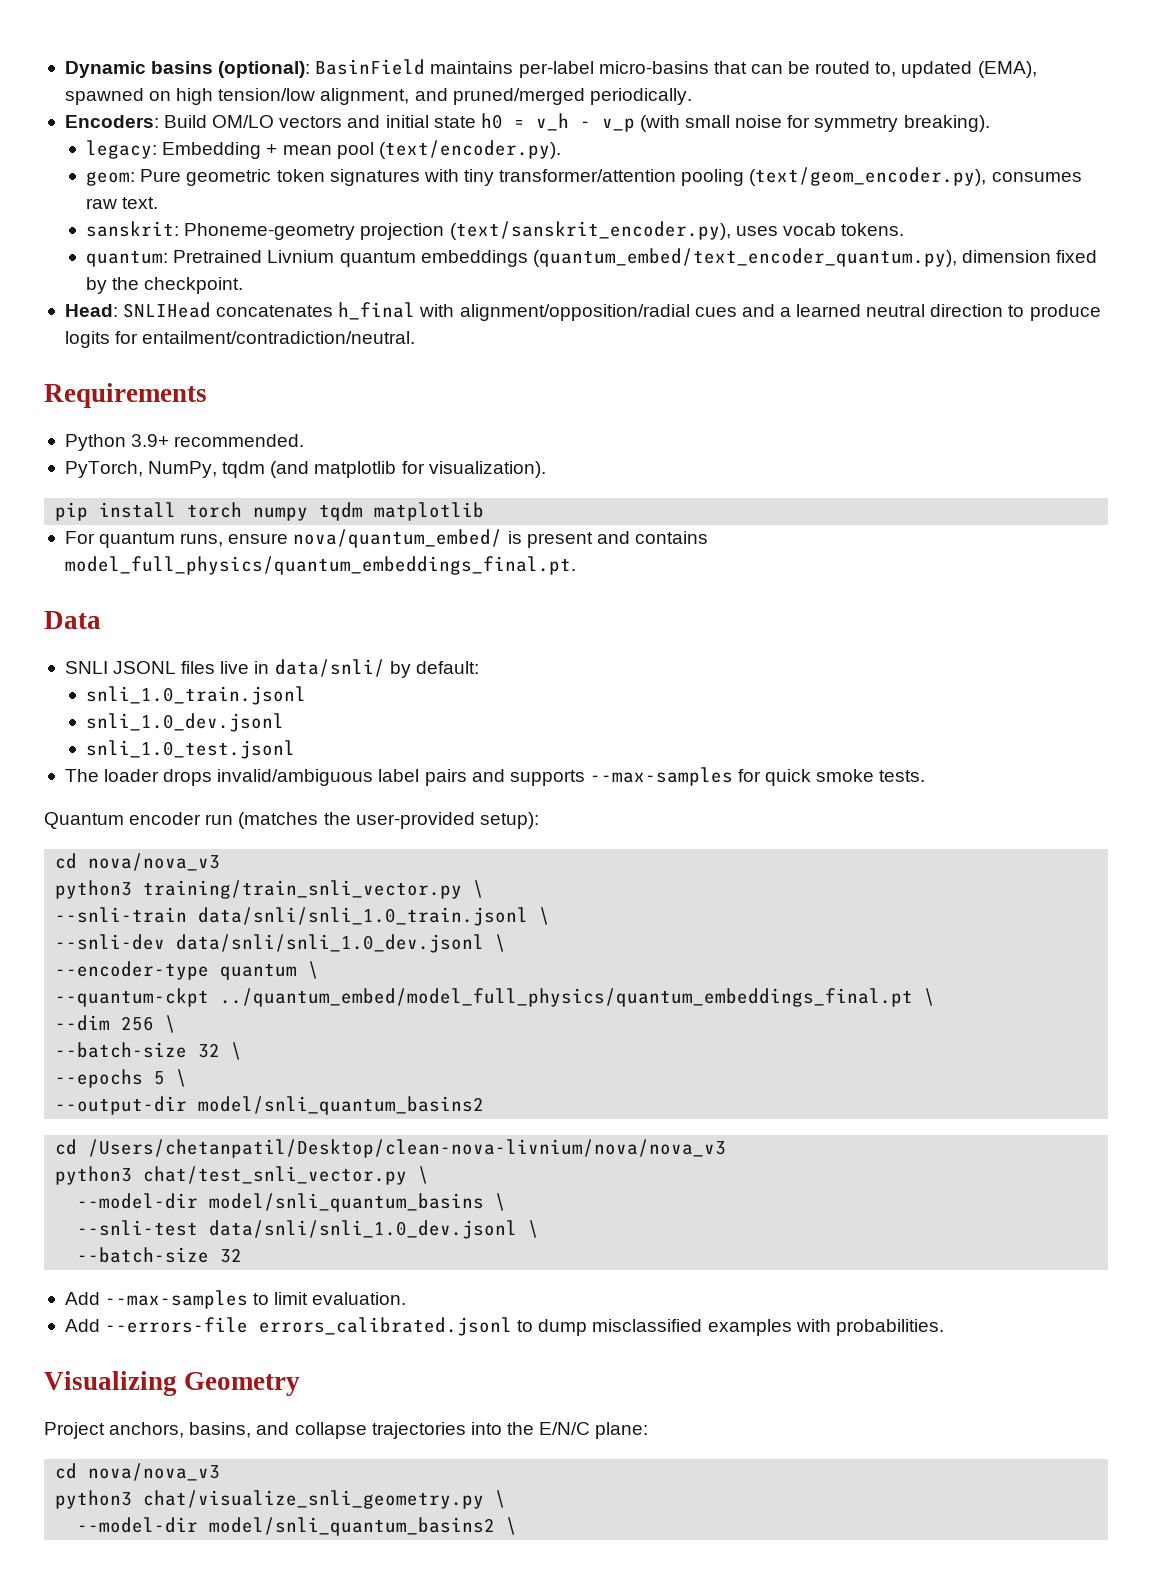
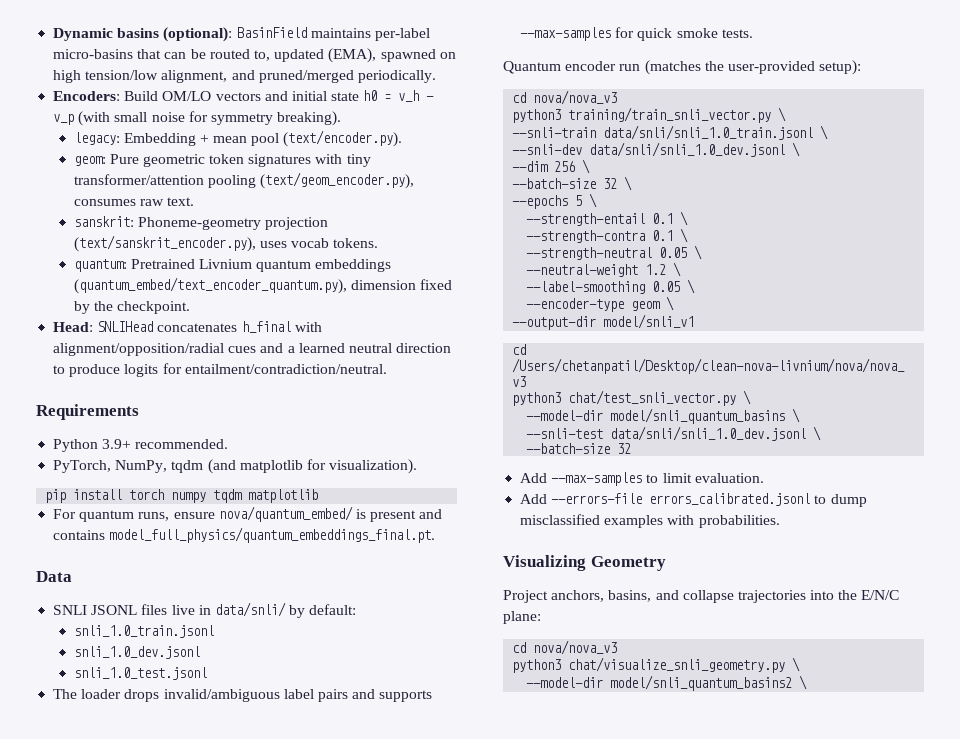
- --encoder-type quantum \
- --quantum-ckpt ../quantum_embed/model_full_physics/quantum_embeddings_final.pt \
+ --strength-entail 0.1 \
+ --strength-contra 0.1 \
+ --strength-neutral 0.05 \
+ --neutral-weight 1.2 \
+ --label-smoothing 0.05 \
+ --encoder-type geom \
- --output-dir model/snli_quantum_basins2
+ --output-dir model/snli_v1

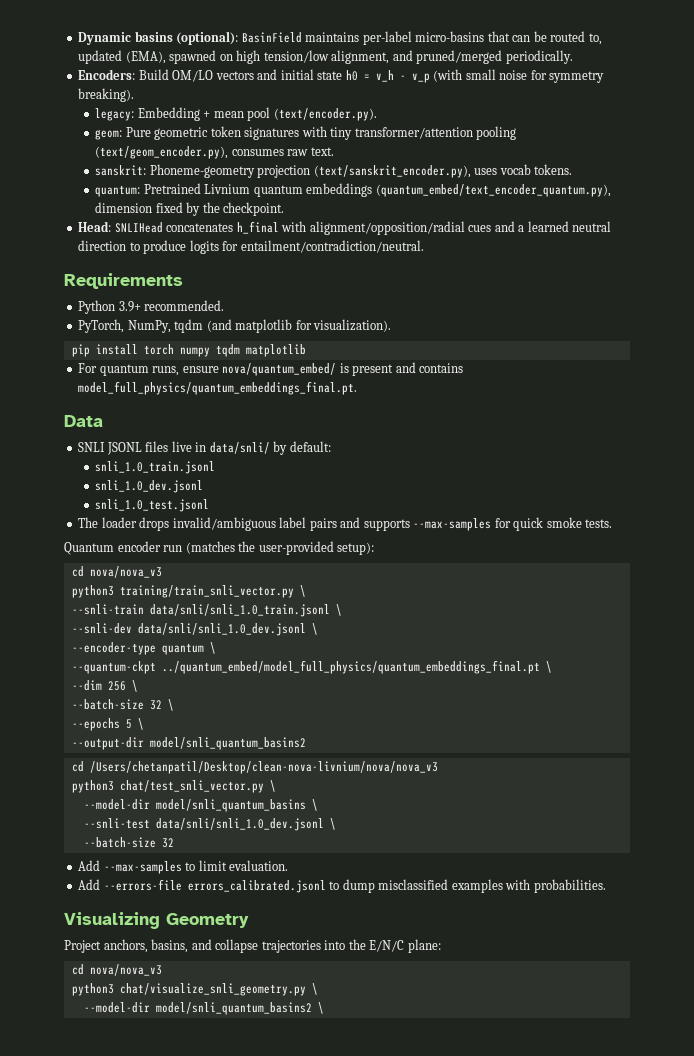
+ --encoder-type quantum \
+ --quantum-ckpt ../quantum_embed/model_full_physics/quantum_embeddings_final.pt \
- --strength-entail 0.1 \
- --strength-contra 0.1 \
- --strength-neutral 0.05 \
- --neutral-weight 1.2 \
- --label-smoothing 0.05 \
- --encoder-type geom \
- --output-dir model/snli_v1
+ --output-dir model/snli_quantum_basins2

